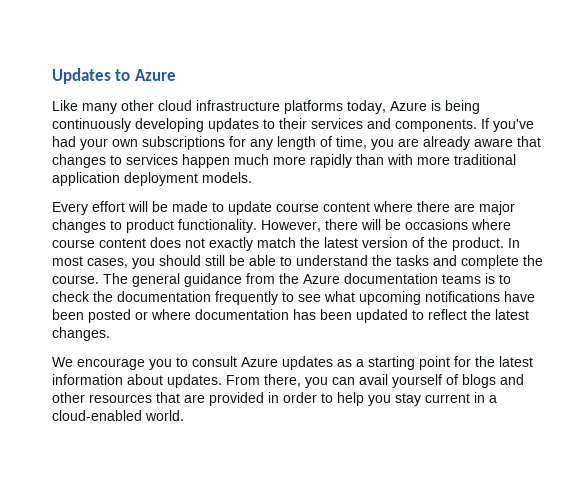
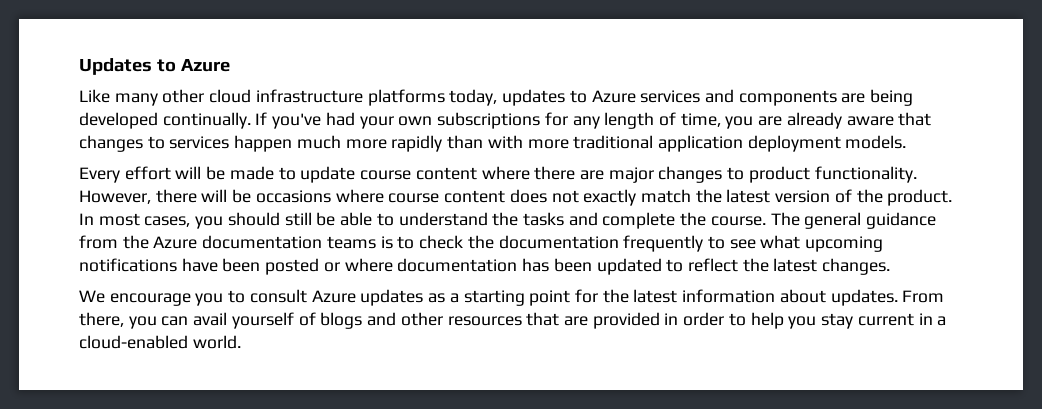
- Like many other cloud infrastructure platforms today, Azure is being continuously developing updates to their services and components.
+ Like many other cloud infrastructure platforms today, updates to Azure services and components are being developed continually.

